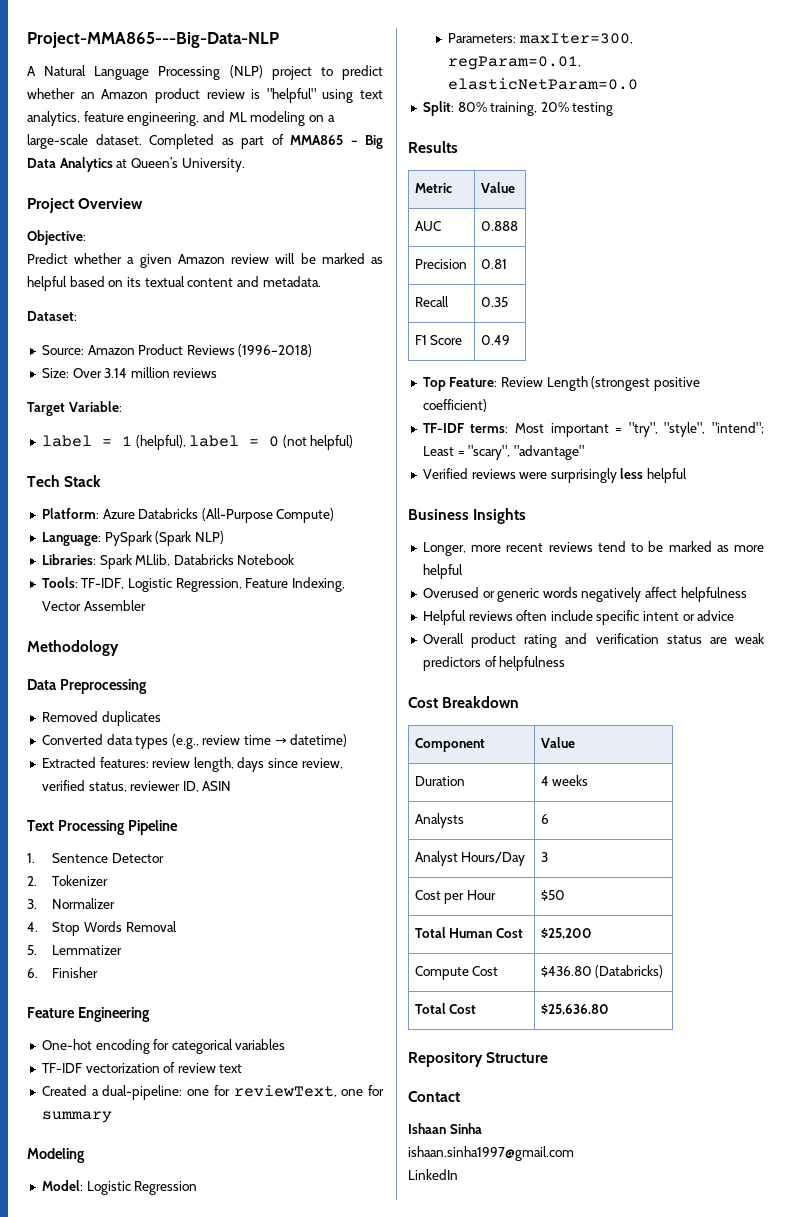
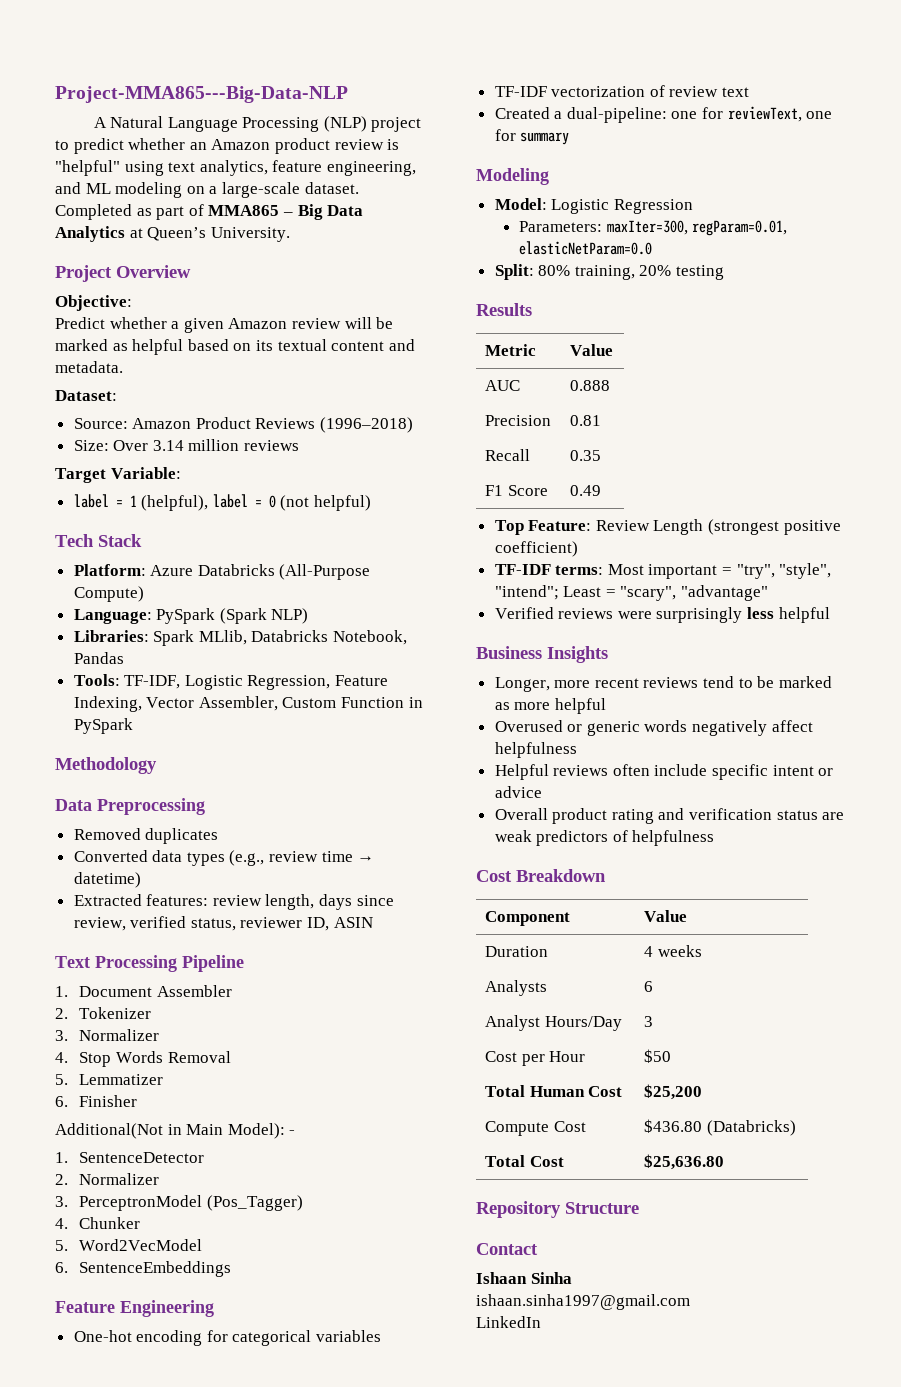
- Libraries: Spark MLlib, Databricks Notebook
+ Libraries: Spark MLlib, Databricks Notebook, Pandas
- Tools: TF-IDF, Logistic Regression, Feature Indexing, Vector Assembler
+ Tools: TF-IDF, Logistic Regression, Feature Indexing, Vector Assembler, Custom Function in PySpark
- 1. Sentence Detector
+ 1. Document Assembler
+ Additional(Not in Main Model): -
+ 1. SentenceDetector
+ 2. Normalizer
+ 3. PerceptronModel (Pos_Tagger)
+ 4. Chunker
+ 5. Word2VecModel
+ 6. SentenceEmbeddings

